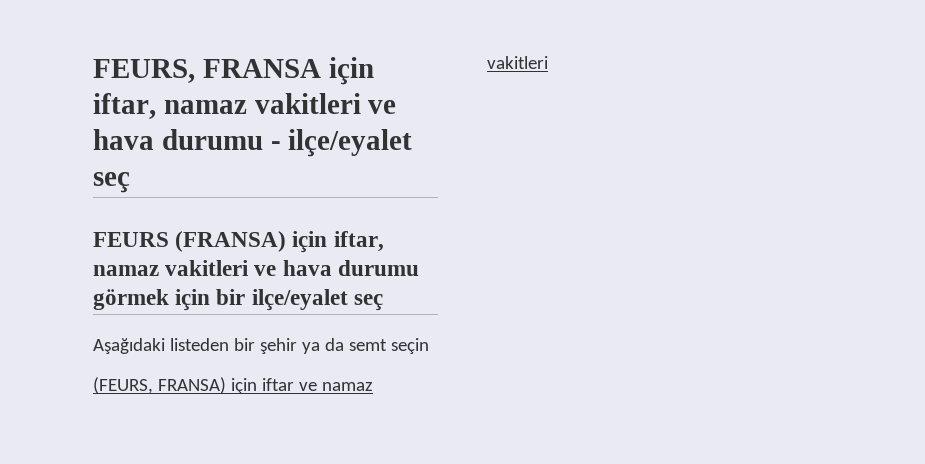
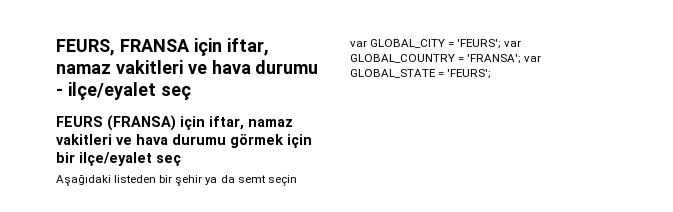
- (FEURS, FRANSA) için iftar ve namaz vakitleri
+ var GLOBAL_CITY = 'FEURS'; var GLOBAL_COUNTRY = 'FRANSA'; var GLOBAL_STATE = 'FEURS';

